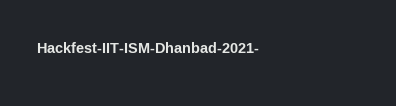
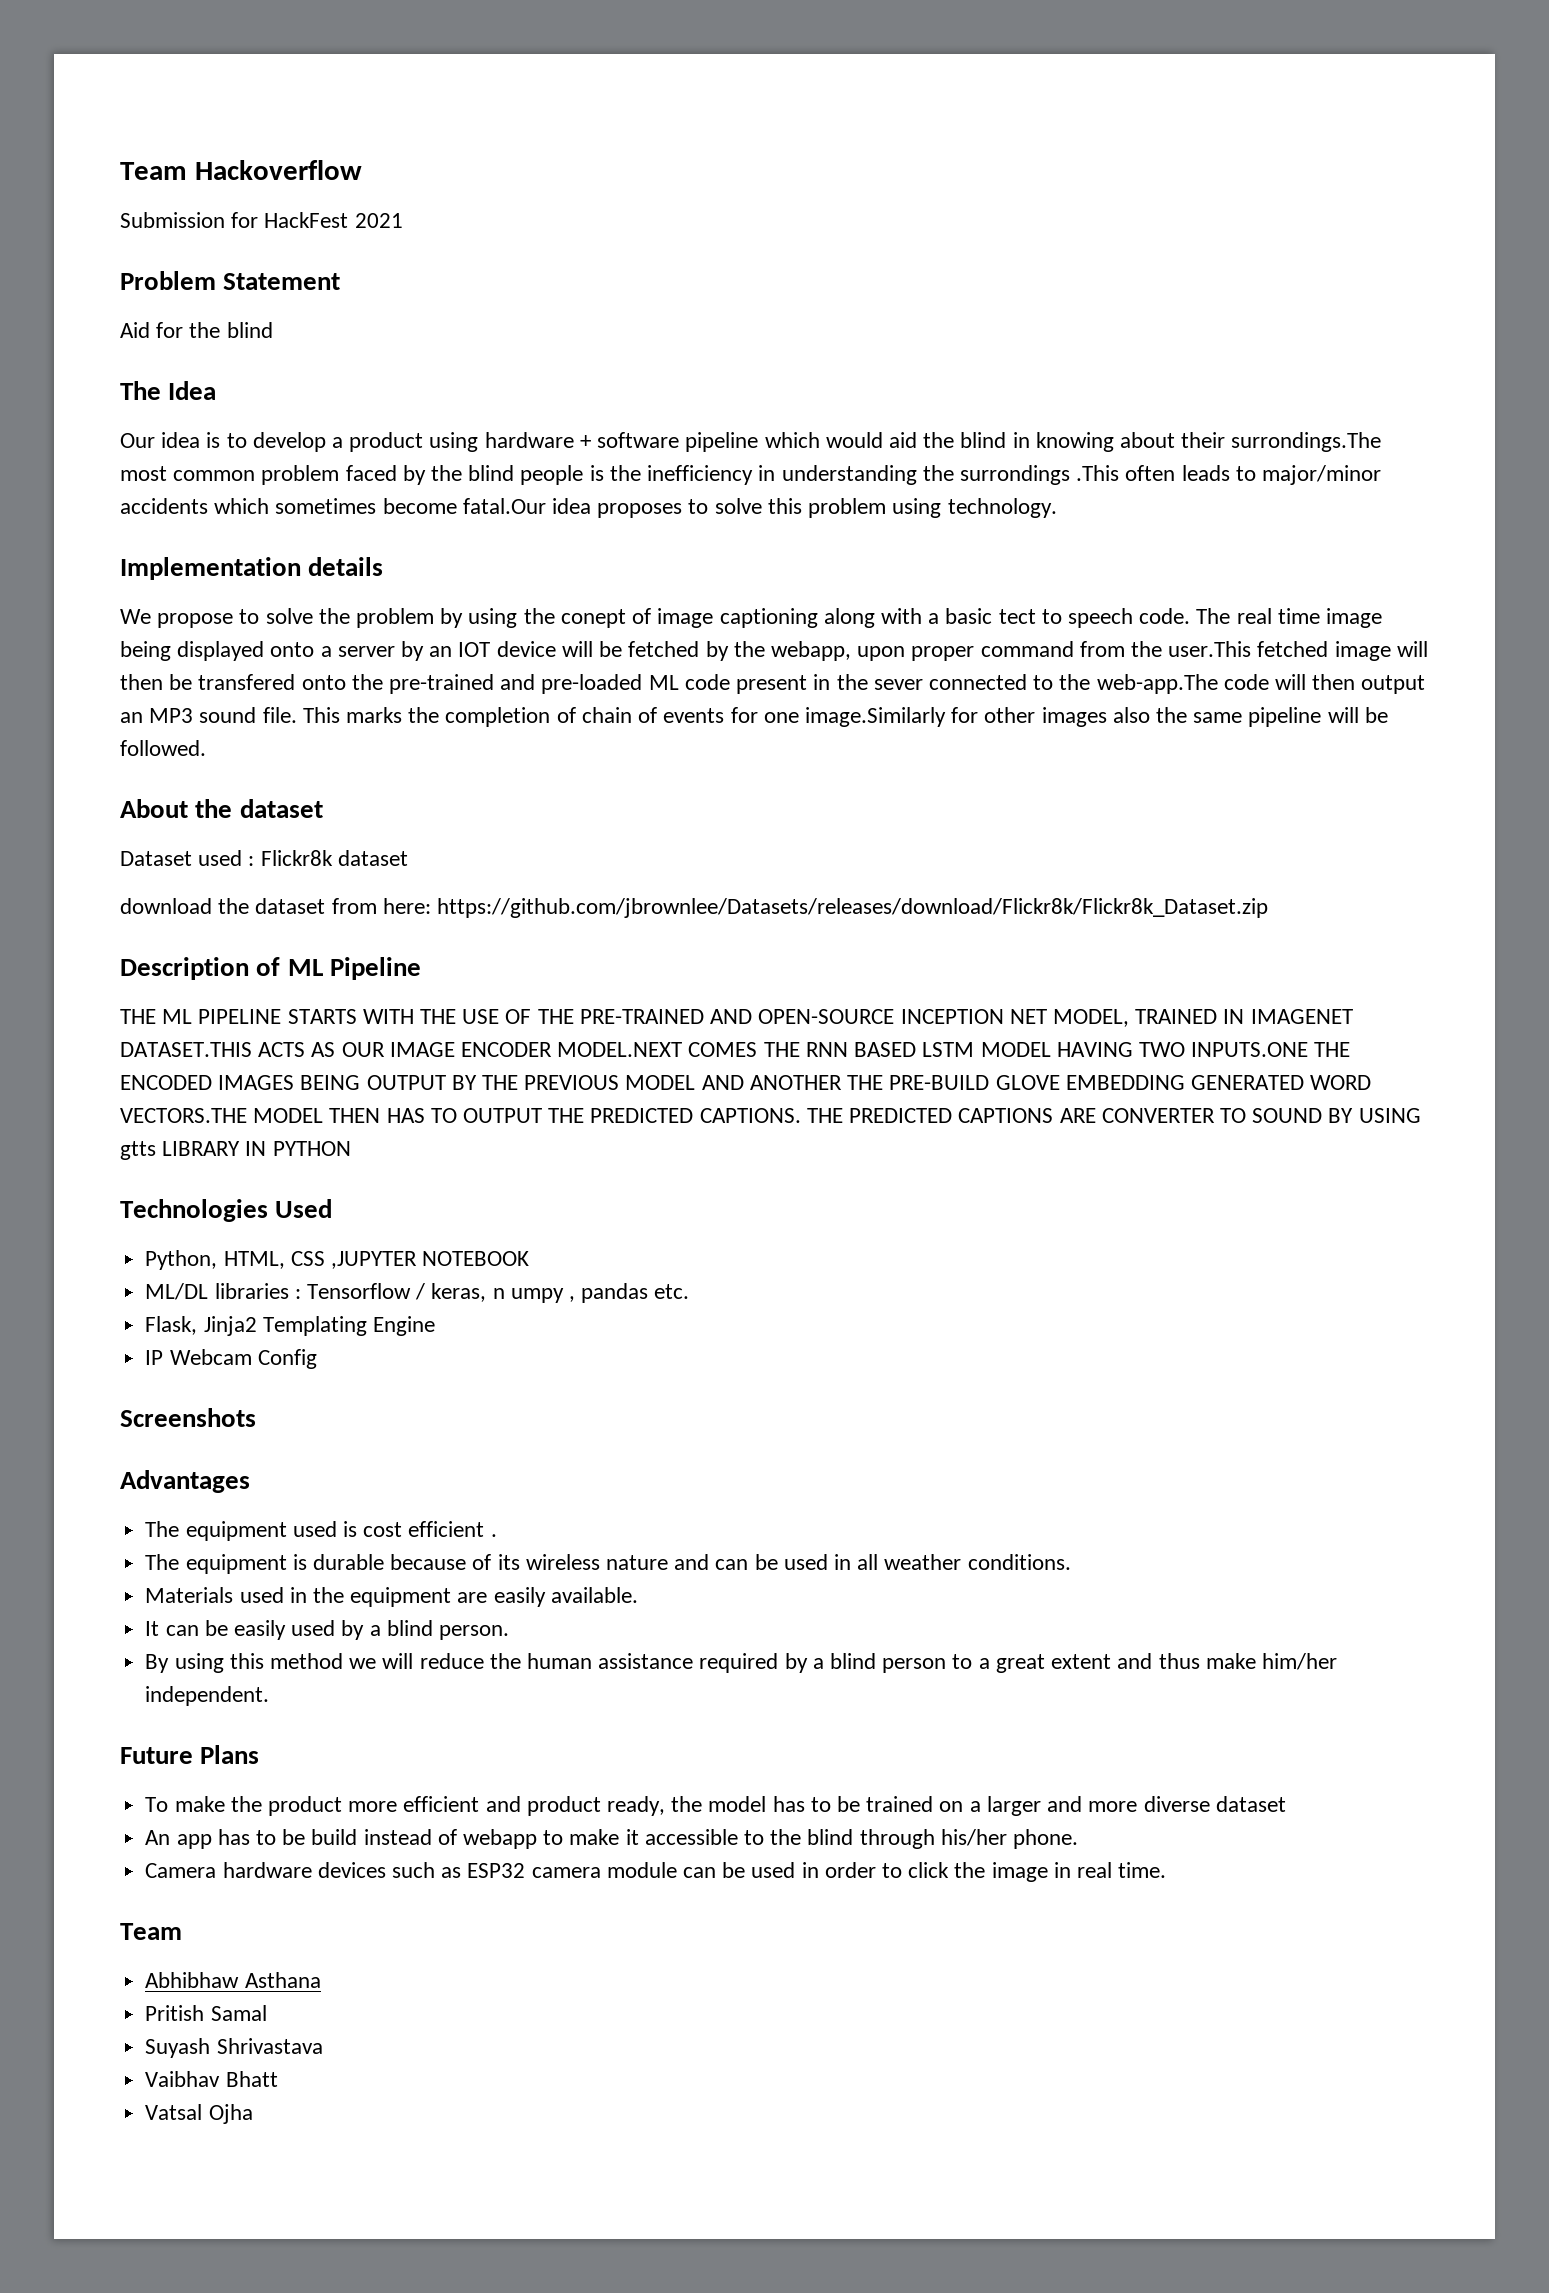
- Hackfest-IIT-ISM-Dhanbad-2021-
+ Team Hackoverflow
+ Submission for HackFest 2021
+ Problem Statement
+ Aid for the blind
+ The Idea
+ Our idea is to develop a product using hardware + software pipeline which would aid the blind in knowing about their surrondings.The most common problem faced by the blind people is the inefficiency in understanding the surrondings .This often leads to major/minor accidents which sometimes become fatal.Our idea proposes to solve this problem using technology.
+ Implementation details
+ We propose to solve the problem by using the conept of image captioning along with a basic tect to speech code. The real time image being displayed onto a server by an IOT device will be fetched by the webapp, upon proper command from the user.This fetched image will then be transfered onto the pre-trained and pre-loaded ML code present in the sever connected to the web-app.The code will then output an MP3 sound file. This marks the completion of chain of events for one image.Similarly for other images also the same pipeline will be followed.
+ About the dataset
+ Dataset used : Flickr8k dataset
+ download the dataset from here: https://github.com/jbrownlee/Datasets/releases/download/Flickr8k/Flickr8k_Dataset.zip
+ Description of ML Pipeline
+ THE ML PIPELINE STARTS WITH THE USE OF THE PRE-TRAINED AND OPEN-SOURCE INCEPTION NET MODEL, TRAINED IN IMAGENET DATASET.THIS ACTS AS OUR IMAGE ENCODER MODEL.NEXT COMES THE RNN BASED LSTM MODEL HAVING TWO INPUTS.ONE THE ENCODED IMAGES BEING OUTPUT BY THE PREVIOUS MODEL AND ANOTHER THE PRE-BUILD GLOVE EMBEDDING GENERATED WORD VECTORS.THE MODEL THEN HAS TO OUTPUT THE PREDICTED CAPTIONS. THE PREDICTED CAPTIONS ARE CONVERTER TO SOUND BY USING gtts LIBRARY IN PYTHON
+ Technologies Used
+ Python, HTML, CSS ,JUPYTER NOTEBOOK
+ ML/DL libraries : Tensorflow / keras, n umpy , pandas etc.
+ Flask, Jinja2 Templating Engine
+ IP Webcam Config
+ Screenshots
+ Advantages
+ The equipment used is cost efficient .
+ The equipment is durable because of its wireless nature and can be used in all weather conditions.
+ Materials used in the equipment are easily available.
+ It can be easily used by a blind person.
+ By using this method we will reduce the human assistance required by a blind person to a great extent and thus make him/her independent.
+ Future Plans
+ To make the product more efficient and product ready, the model has to be trained on a larger and more diverse dataset
+ An app has to be build instead of webapp to make it accessible to the blind through his/her phone.
+ Camera hardware devices such as ESP32 camera module can be used in order to click the image in real time.
+ Team
+ Abhibhaw Asthana
+ Pritish Samal
+ Suyash Shrivastava
+ Vaibhav Bhatt
+ Vatsal Ojha

